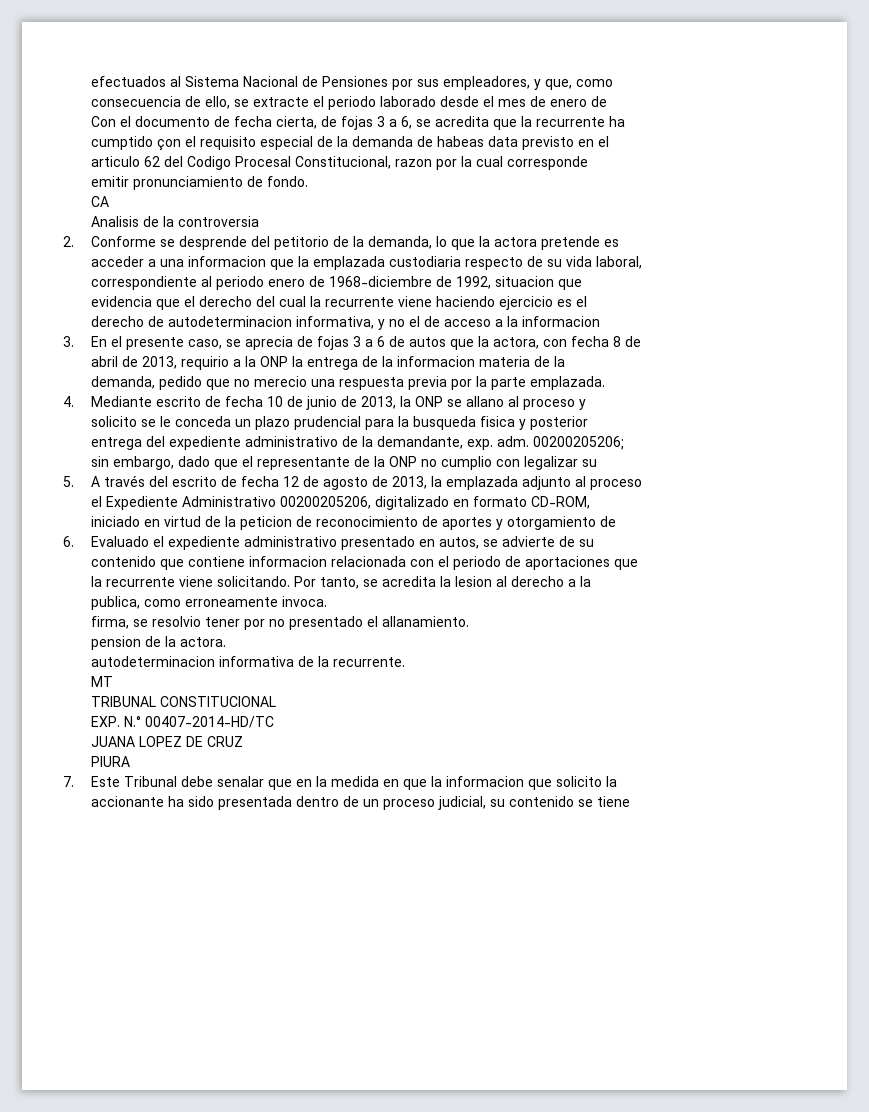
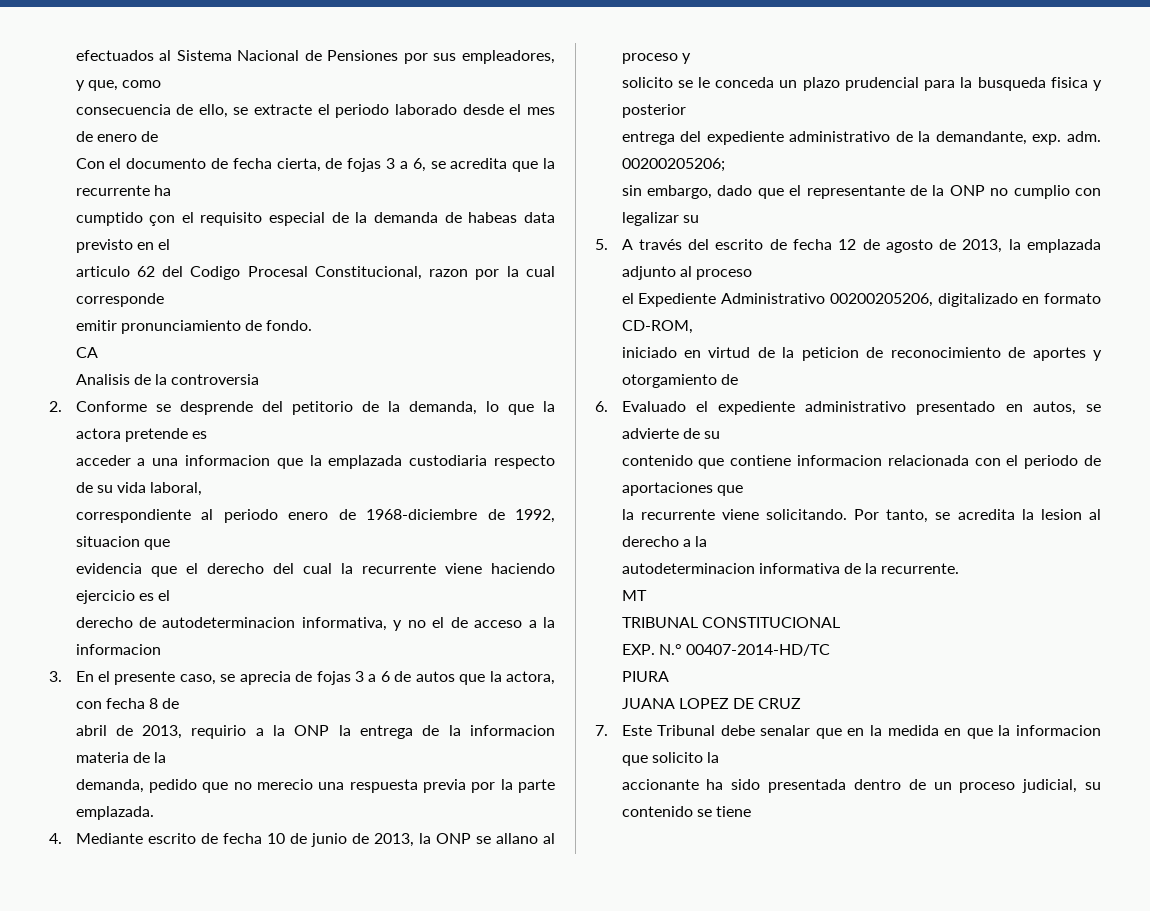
- publica, como erroneamente invoca.
- firma, se resolvio tener por no presentado el allanamiento.
- pension de la actora.
+ PIURA
- PIURA

